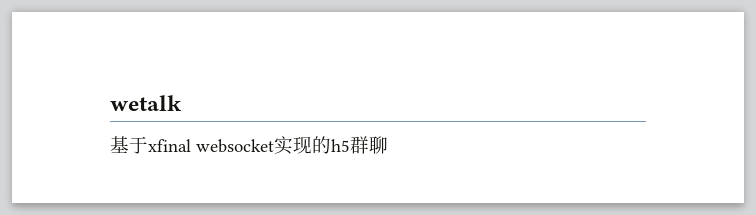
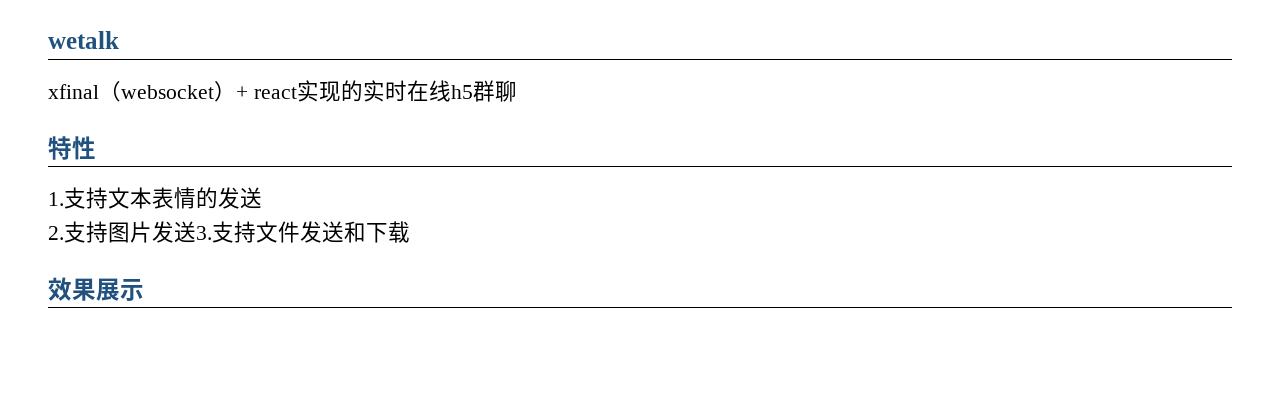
- 基于xfinal websocket实现的h5群聊
+ xfinal（websocket）+ react实现的实时在线h5群聊
+ 特性
+ 1.支持文本表情的发送
+ 2.支持图片发送3.支持文件发送和下载
+ 效果展示

